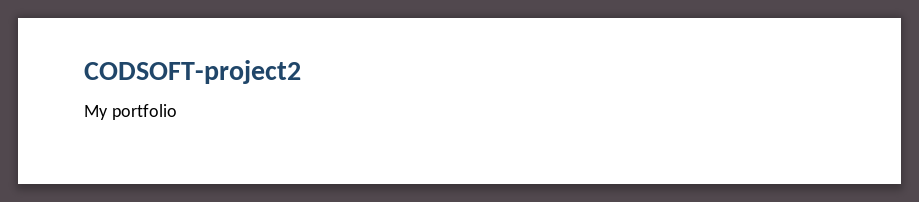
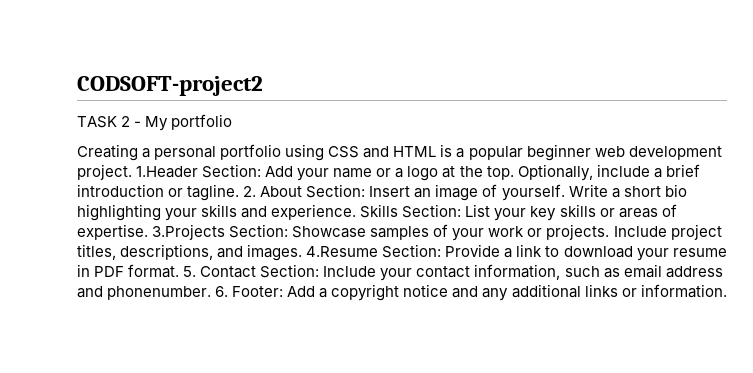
- My portfolio
+ TASK 2 - My portfolio
+ Creating a personal portfolio using CSS and HTML is a popular beginner web development project. 1.Header Section: Add your name or a logo at the top. Optionally, include a brief introduction or tagline. 2. About Section: Insert an image of yourself. Write a short bio highlighting your skills and experience. Skills Section: List your key skills or areas of expertise. 3.Projects Section: Showcase samples of your work or projects. Include project titles, descriptions, and images. 4.Resume Section: Provide a link to download your resume in PDF format. 5. Contact Section: Include your contact information, such as email address and phonenumber. 6. Footer: Add a copyright notice and any additional links or information.

